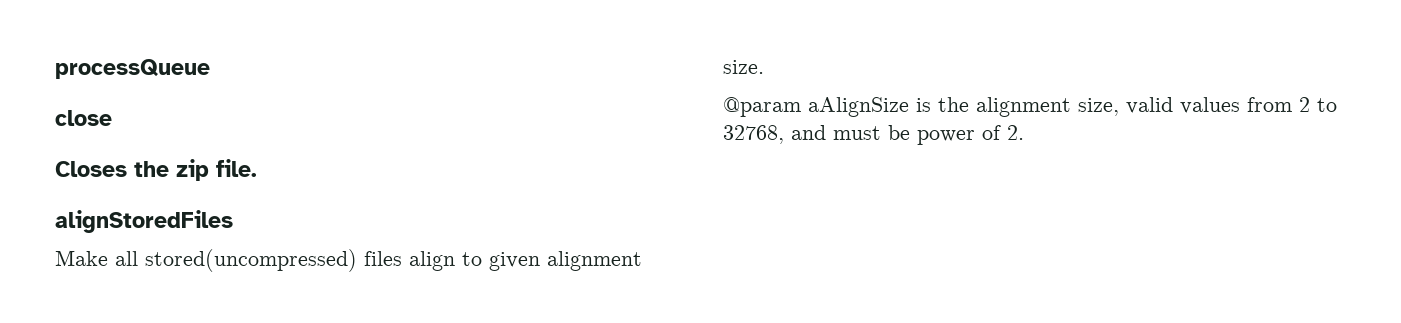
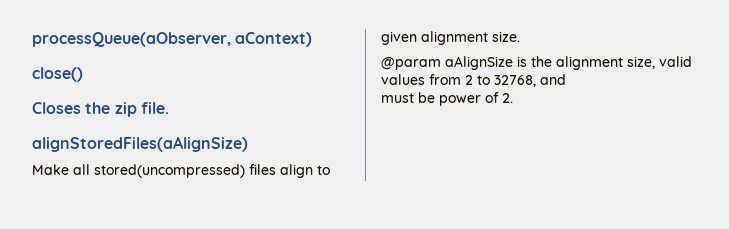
- processQueue
- close
+ processQueue(aObserver, aContext)
+ close()
- alignStoredFiles
+ alignStoredFiles(aAlignSize)
- @param aAlignSize is the alignment size, valid values from 2 to 32768, and must be power of 2.
+ @param aAlignSize is the alignment size, valid values from 2 to 32768, and
+ must be power of 2.

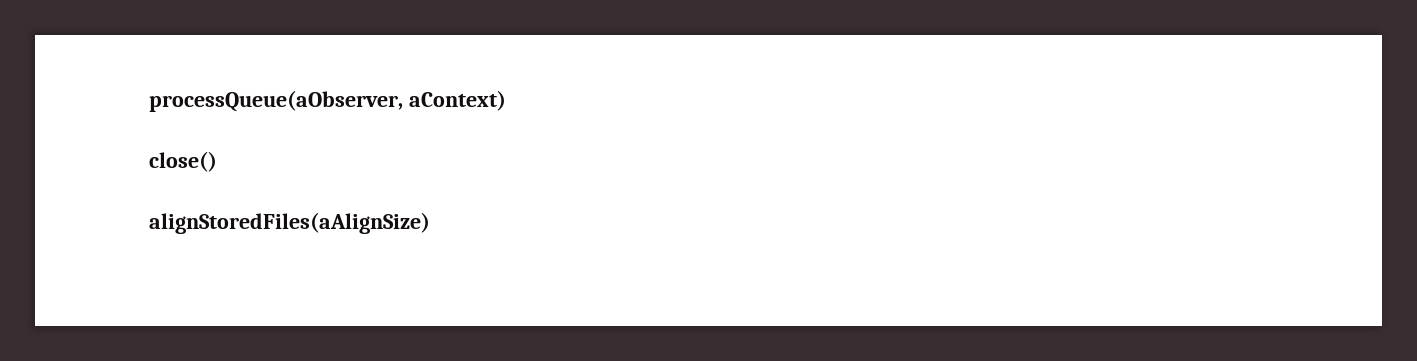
- Closes the zip file.
  alignStoredFiles(aAlignSize)
- Make all stored(uncompressed) files align to given alignment size.
- @param aAlignSize is the alignment size, valid values from 2 to 32768, and
- must be power of 2.

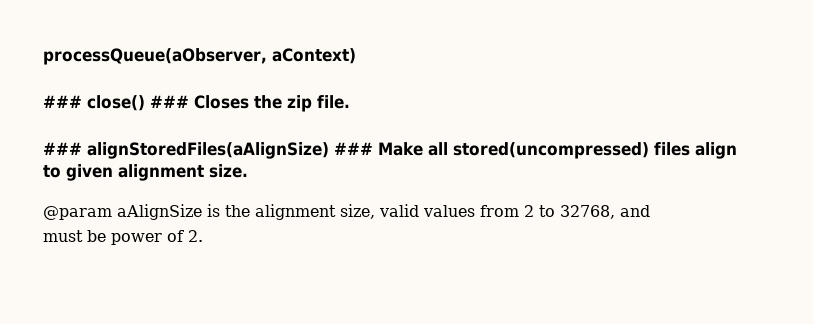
- close()
- alignStoredFiles(aAlignSize)
+ ### close() ### Closes the zip file.
+ ### alignStoredFiles(aAlignSize) ### Make all stored(uncompressed) files align to given alignment size.
+ @param aAlignSize is the alignment size, valid values from 2 to 32768, and
+ must be power of 2.

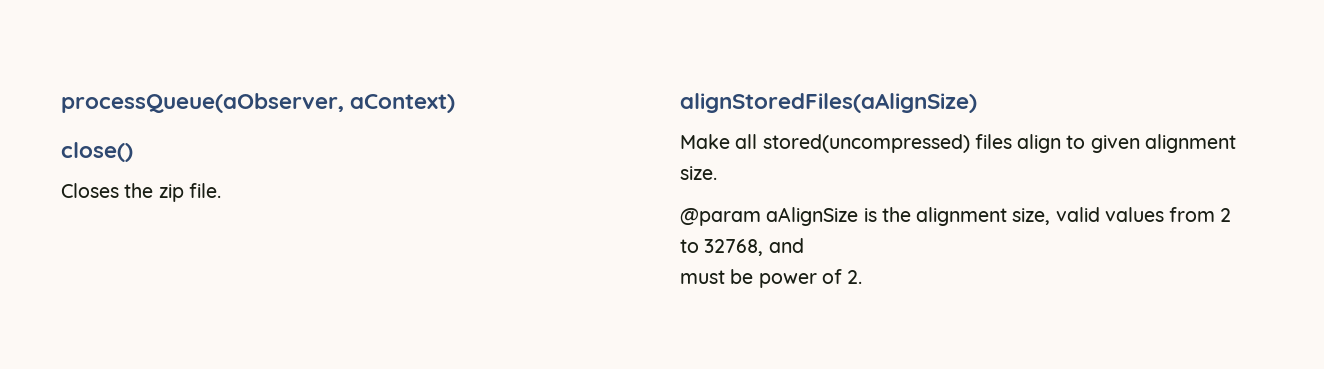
- ### close() ### Closes the zip file.
+ close()
+ Closes the zip file.
- ### alignStoredFiles(aAlignSize) ### Make all stored(uncompressed) files align to given alignment size.
+ alignStoredFiles(aAlignSize)
+ Make all stored(uncompressed) files align to given alignment size.

